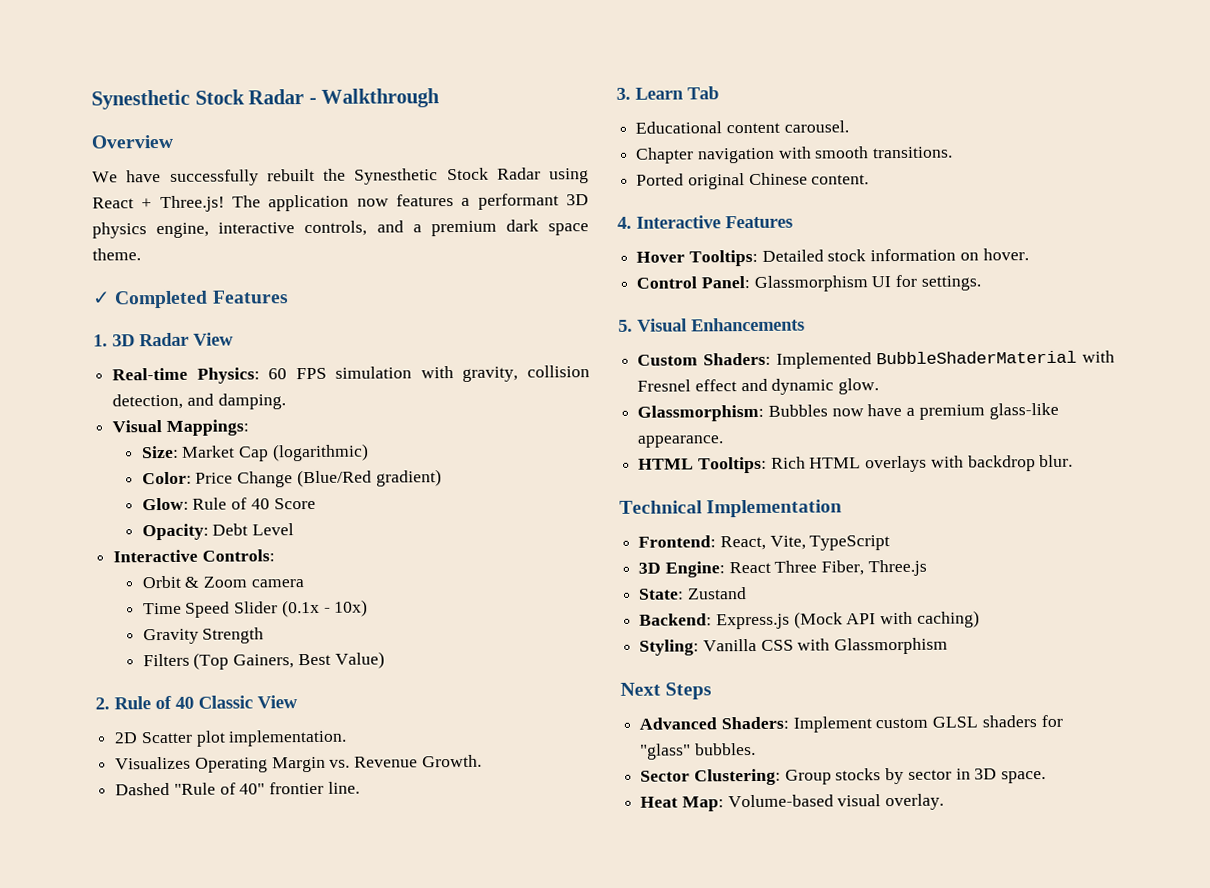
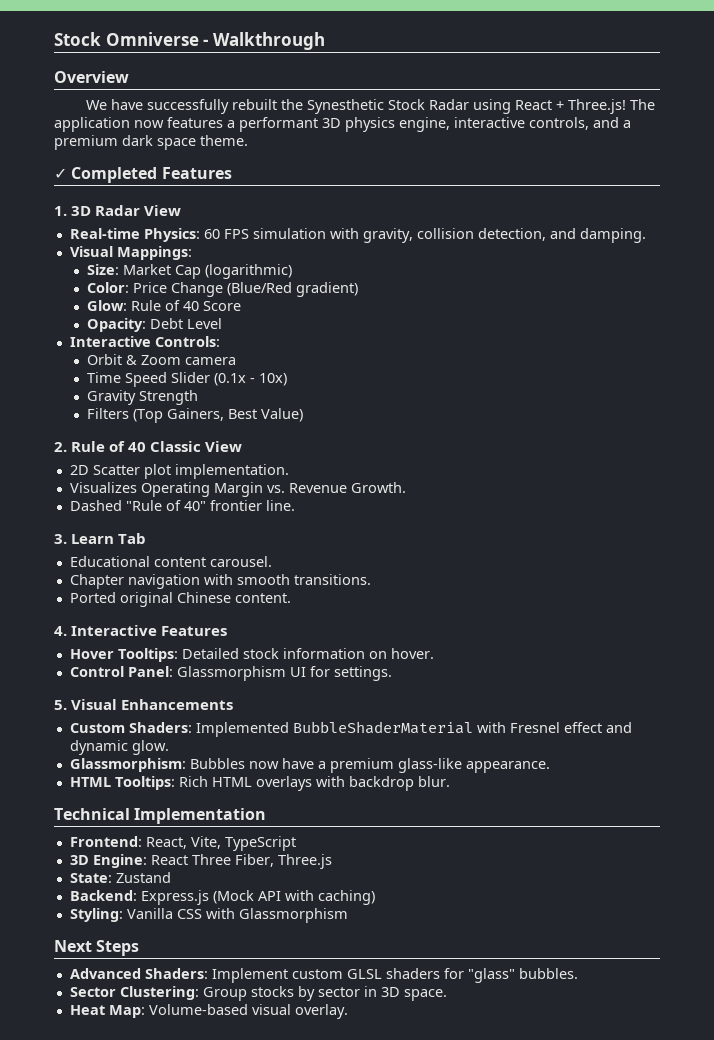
- Synesthetic Stock Radar - Walkthrough
+ Stock Omniverse - Walkthrough

